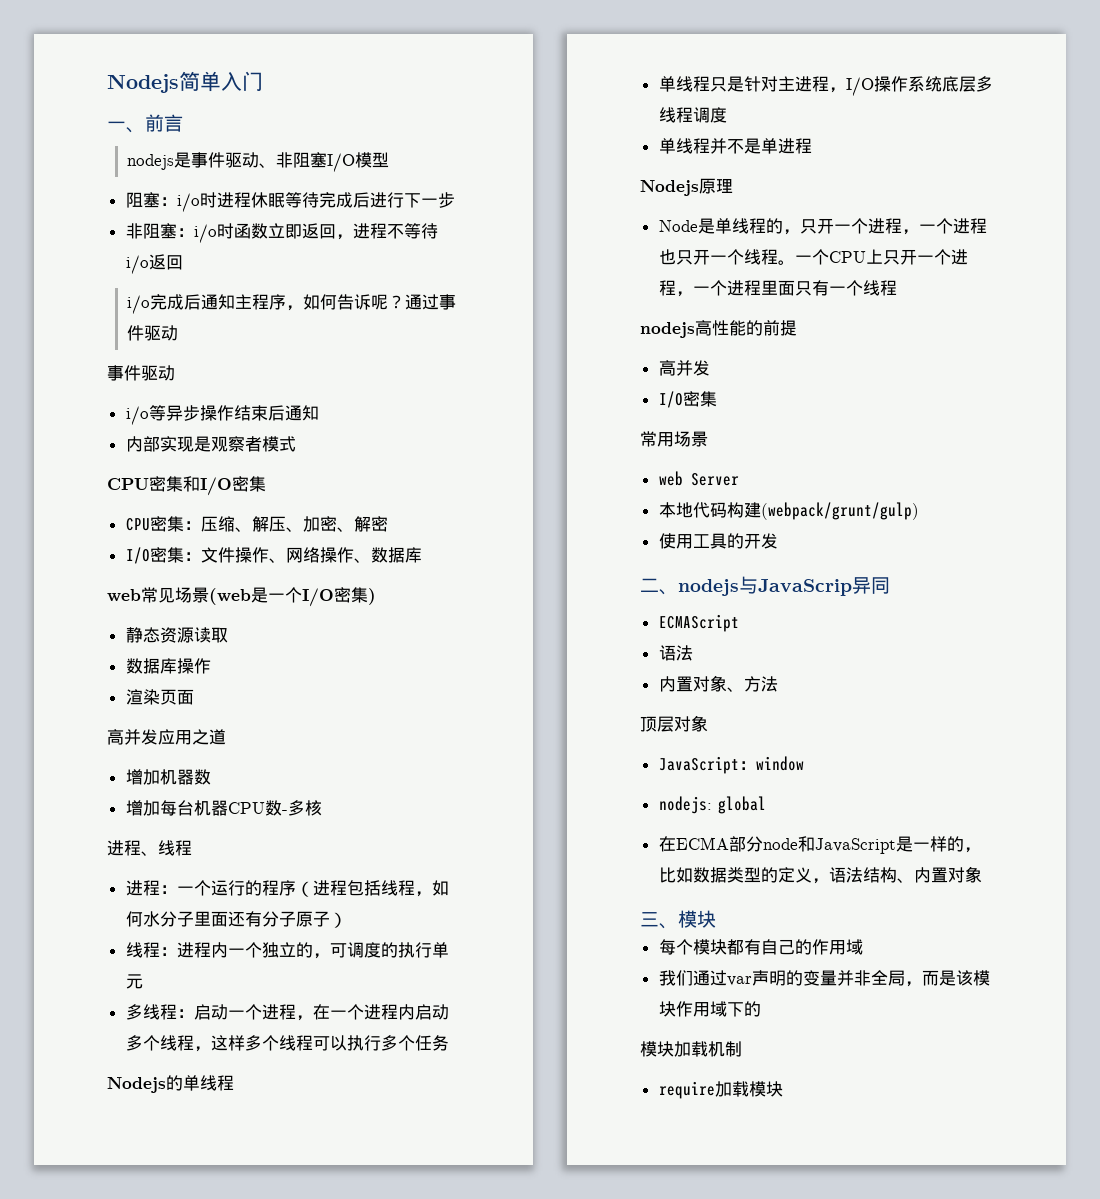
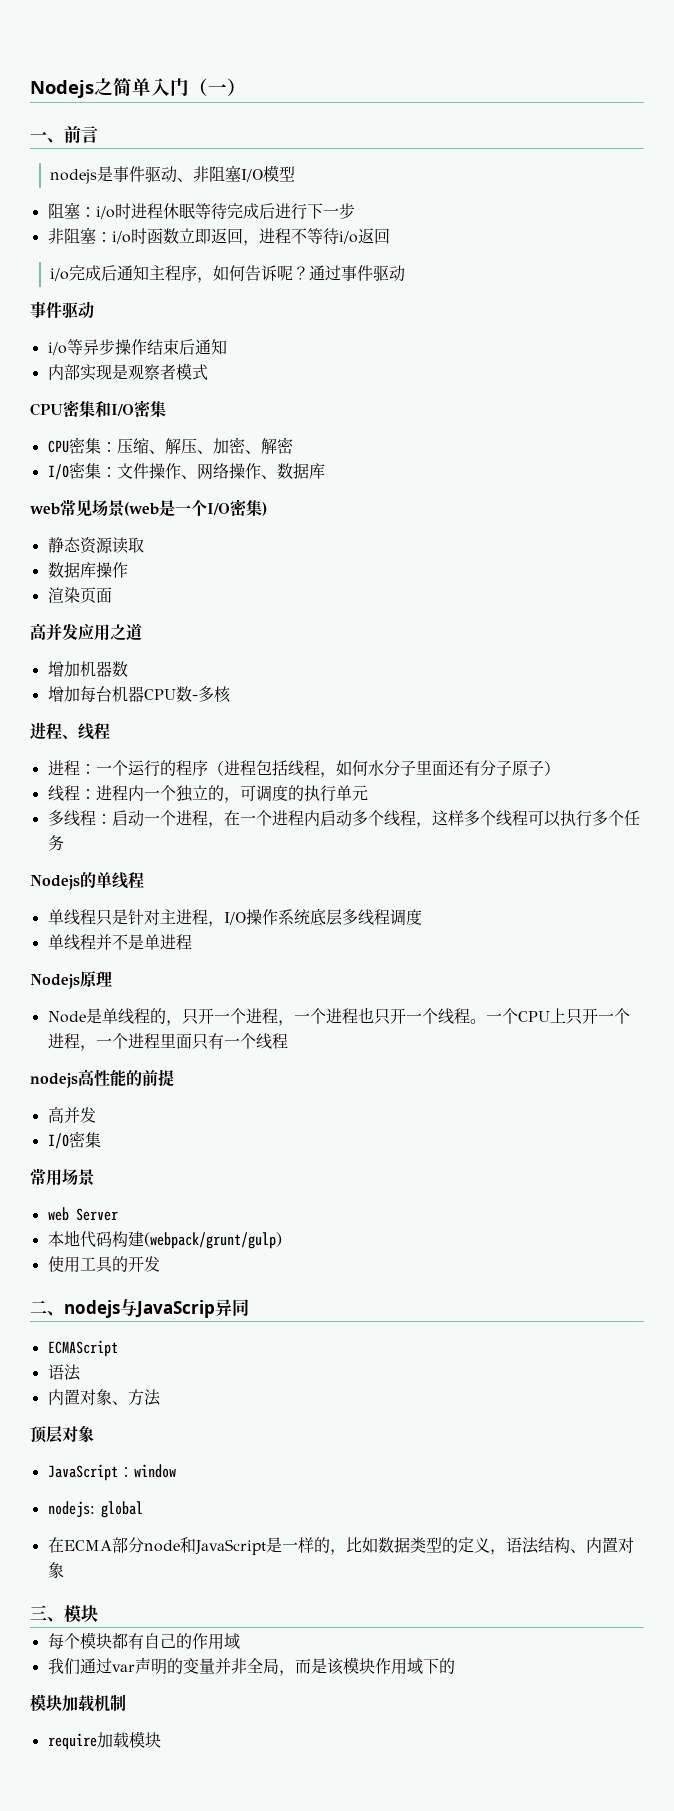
- Nodejs简单入门
+ Nodejs之简单入门（一）

